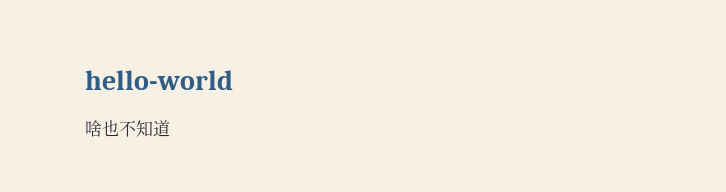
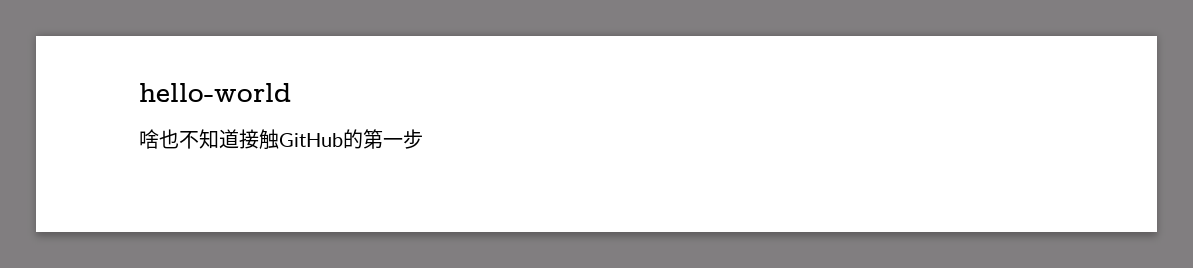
- 啥也不知道
+ 啥也不知道接触GitHub的第一步

